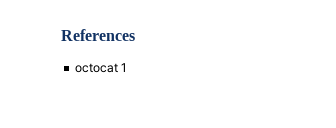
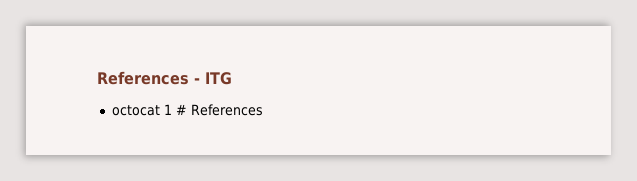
- References
+ References - ITG
- octocat 1
+ octocat 1 # References

